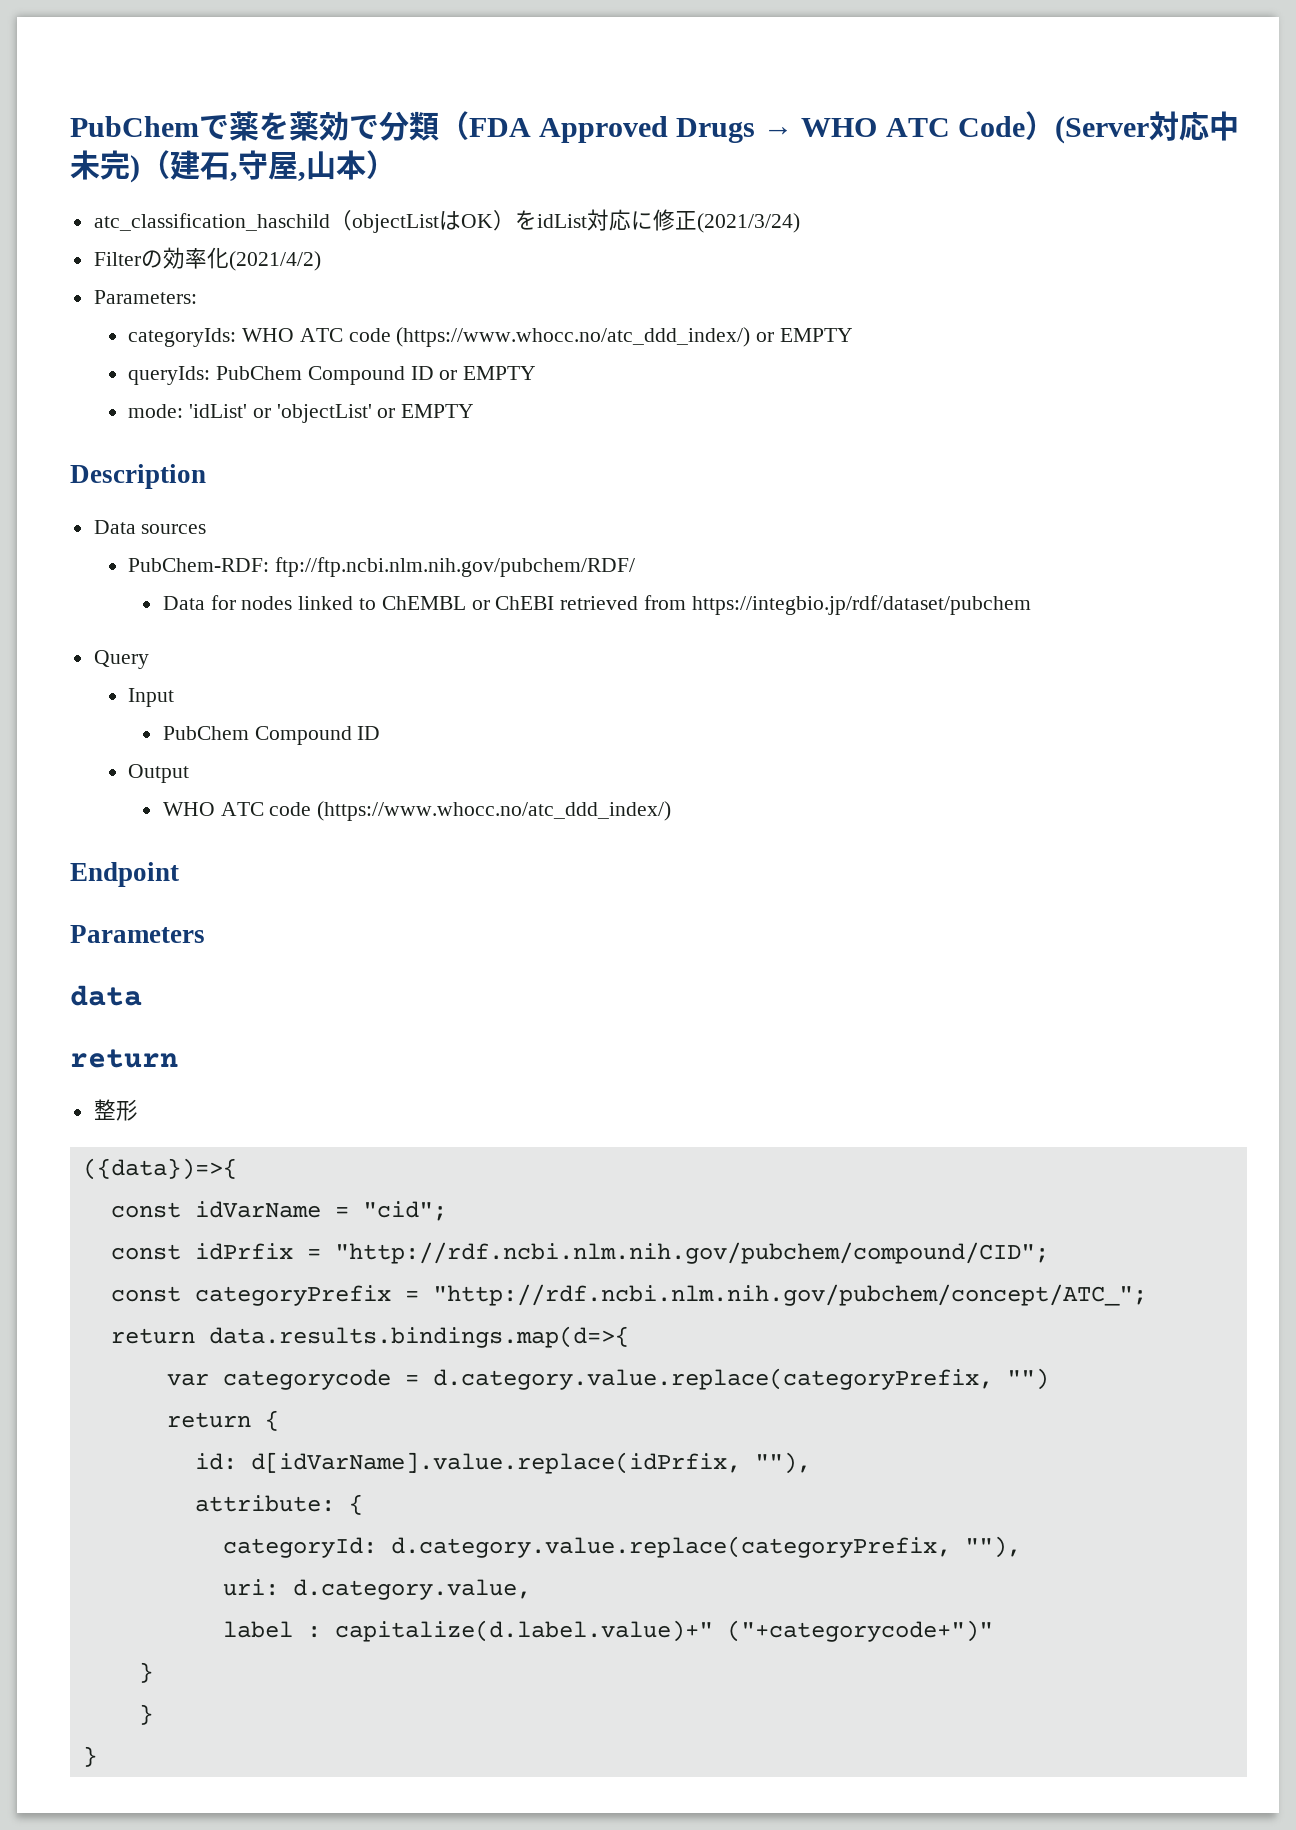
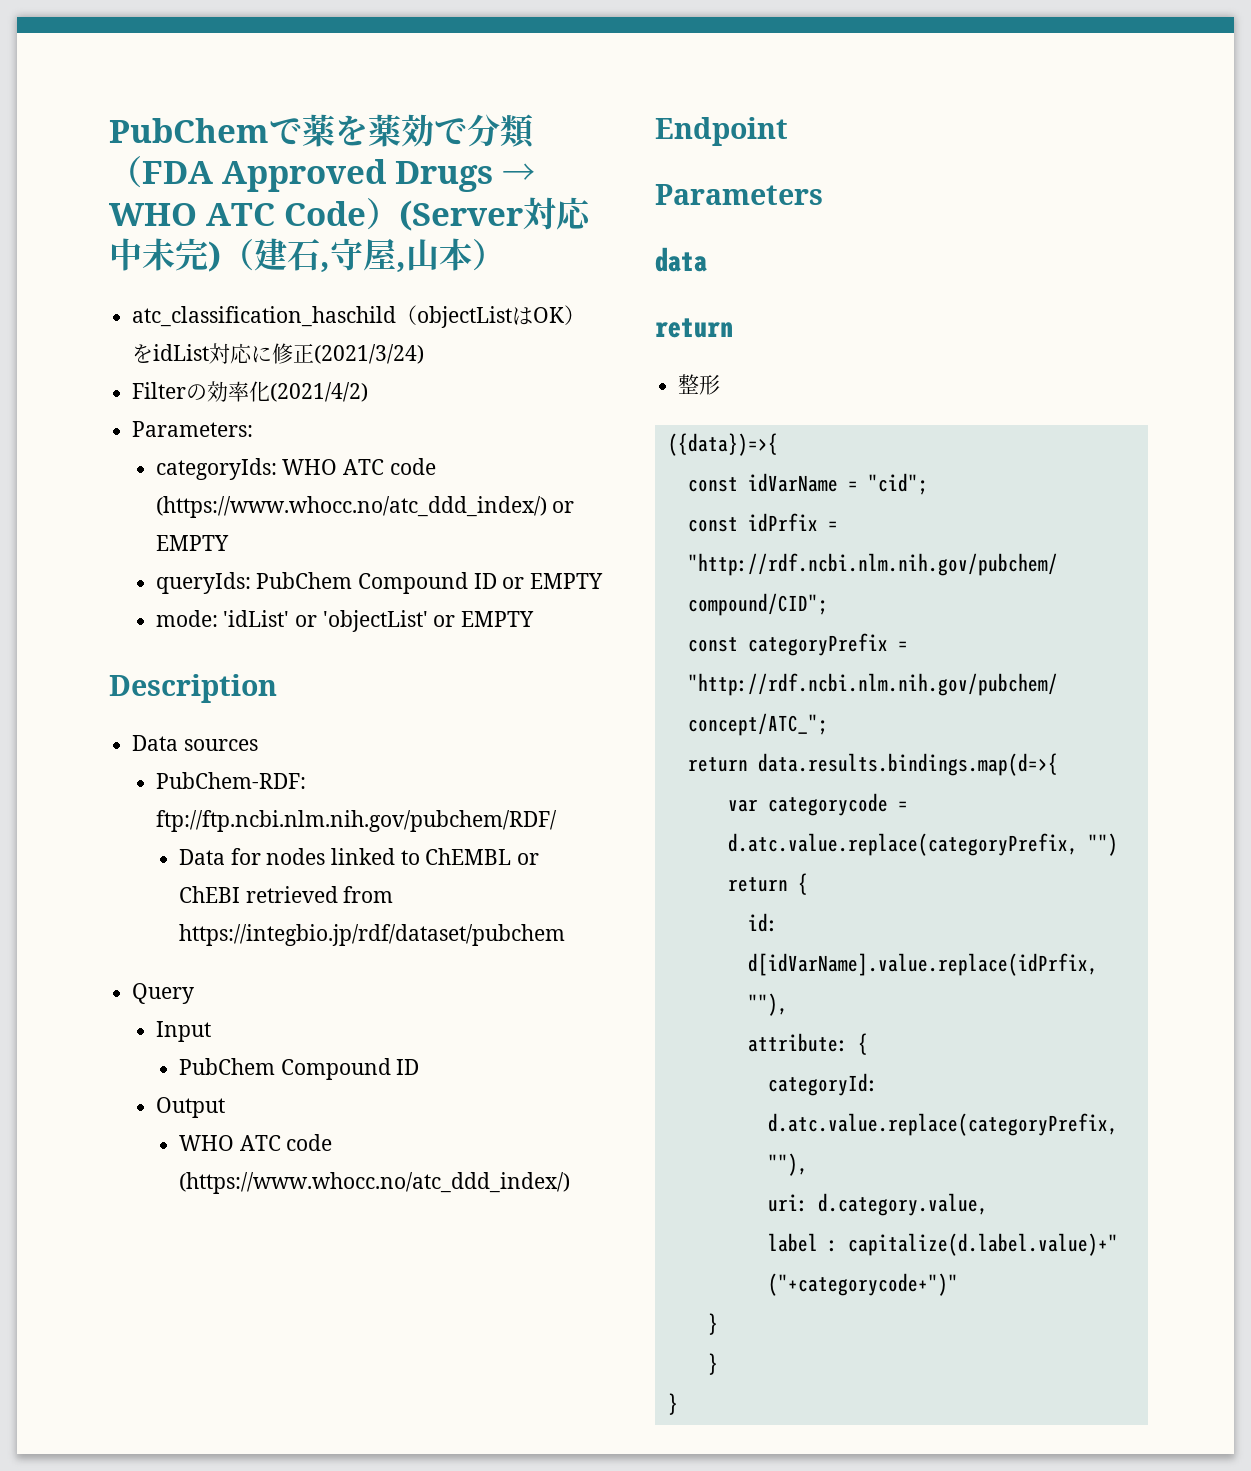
- var categorycode = d.category.value.replace(categoryPrefix, "")
+ var categorycode = d.atc.value.replace(categoryPrefix, "")
- categoryId: d.category.value.replace(categoryPrefix, ""),
+ categoryId: d.atc.value.replace(categoryPrefix, ""),

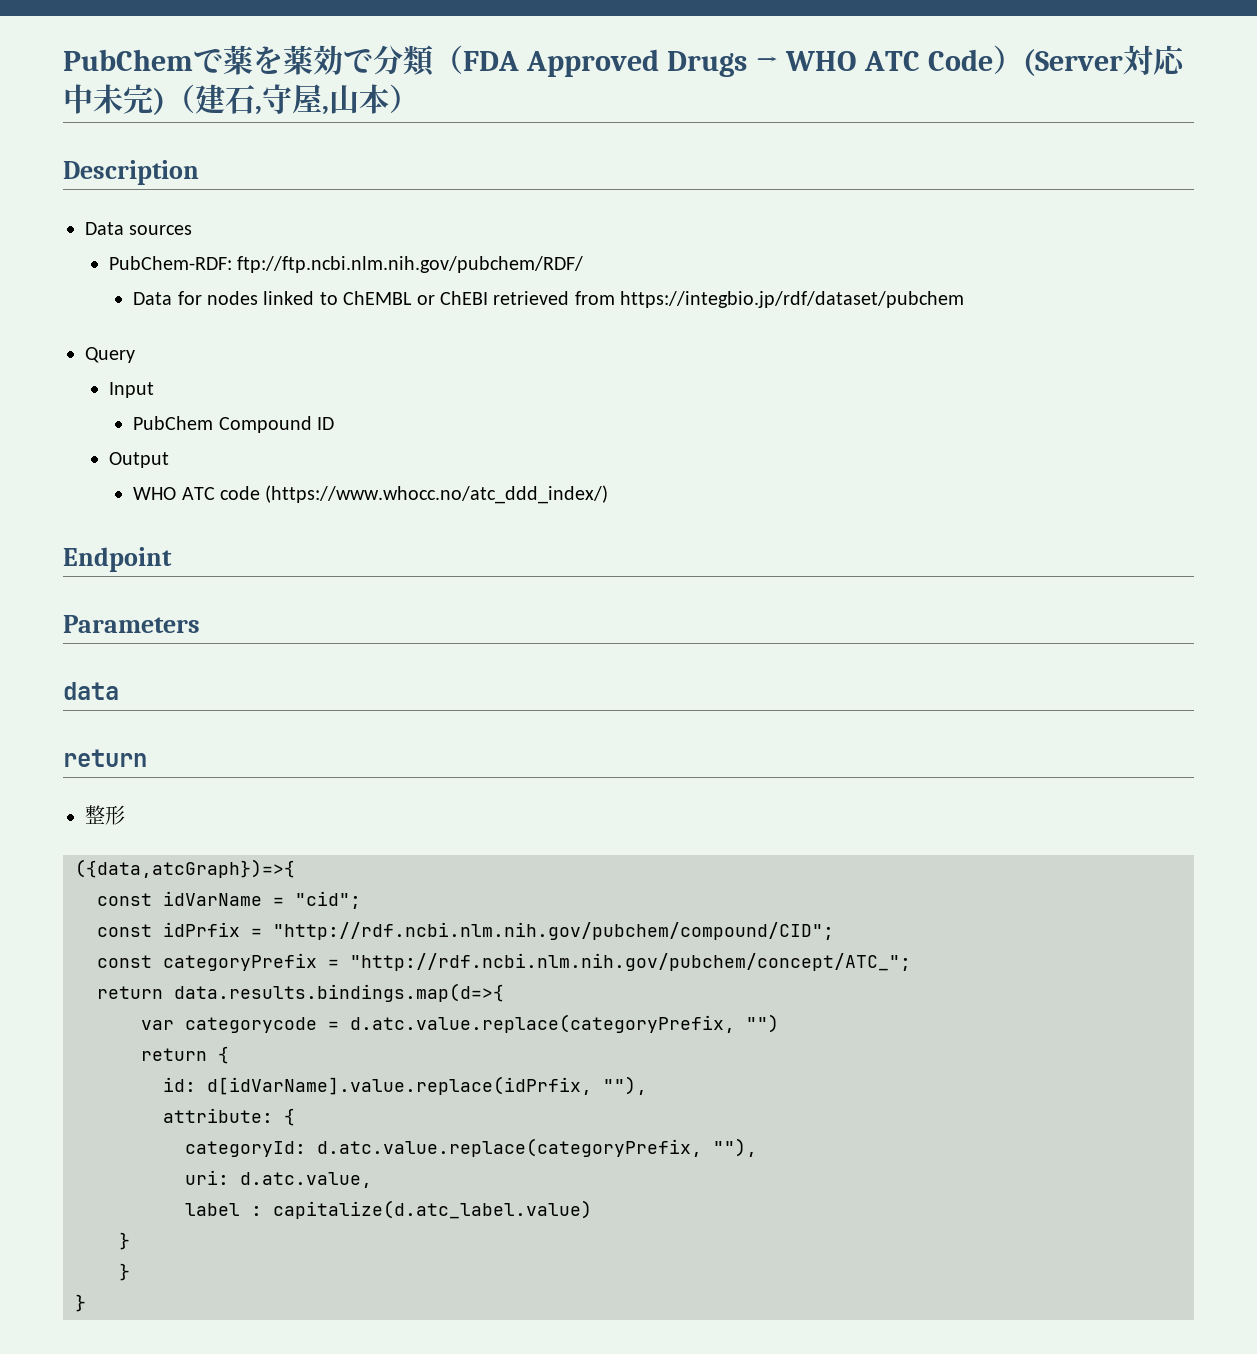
- atc_classification_haschild（objectListはOK）をidList対応に修正(2021/3/24)
- Filterの効率化(2021/4/2)
- Parameters:
- categoryIds: WHO ATC code (https://www.whocc.no/atc_ddd_index/) or EMPTY
- queryIds: PubChem Compound ID or EMPTY
- mode: 'idList' or 'objectList' or EMPTY
- ({data})=>{
+ ({data,atcGraph})=>{
- uri: d.category.value,
+ uri: d.atc.value,
- label : capitalize(d.label.value)+" ("+categorycode+")"
+ label : capitalize(d.atc_label.value)

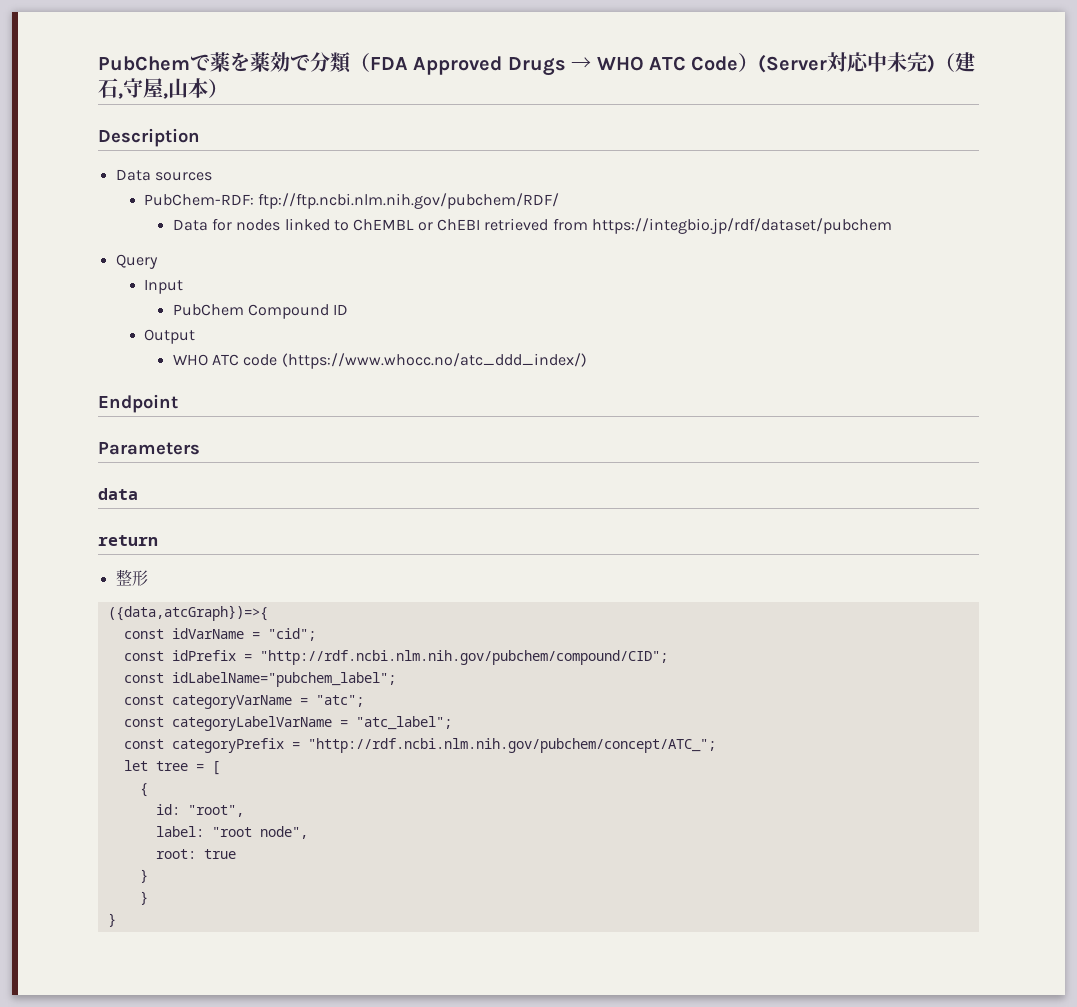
- const idPrfix = "http://rdf.ncbi.nlm.nih.gov/pubchem/compound/CID";
+ const idPrefix = "http://rdf.ncbi.nlm.nih.gov/pubchem/compound/CID";
+ const idLabelName="pubchem_label";
+ const categoryVarName = "atc";
+ const categoryLabelVarName = "atc_label";
  const categoryPrefix = "http://rdf.ncbi.nlm.nih.gov/pubchem/concept/ATC_";
- return data.results.bindings.map(d=>{
- var categorycode = d.atc.value.replace(categoryPrefix, "")
- return {
- id: d[idVarName].value.replace(idPrfix, ""),
- attribute: {
- categoryId: d.atc.value.replace(categoryPrefix, ""),
- uri: d.atc.value,
- label : capitalize(d.atc_label.value)
+ let tree = [
+ {
+ id: "root",
+ label: "root node",
+ root: true

